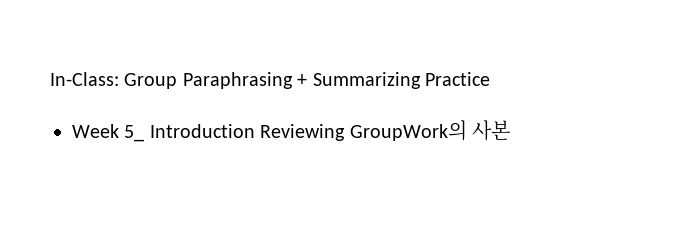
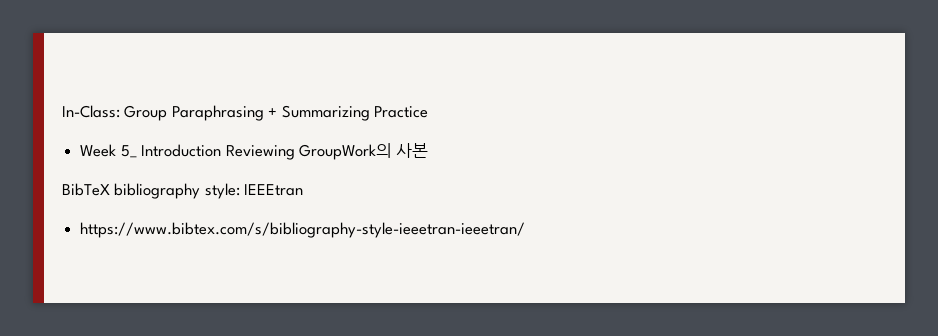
+ BibTeX bibliography style: IEEEtran
+ https://www.bibtex.com/s/bibliography-style-ieeetran-ieeetran/

